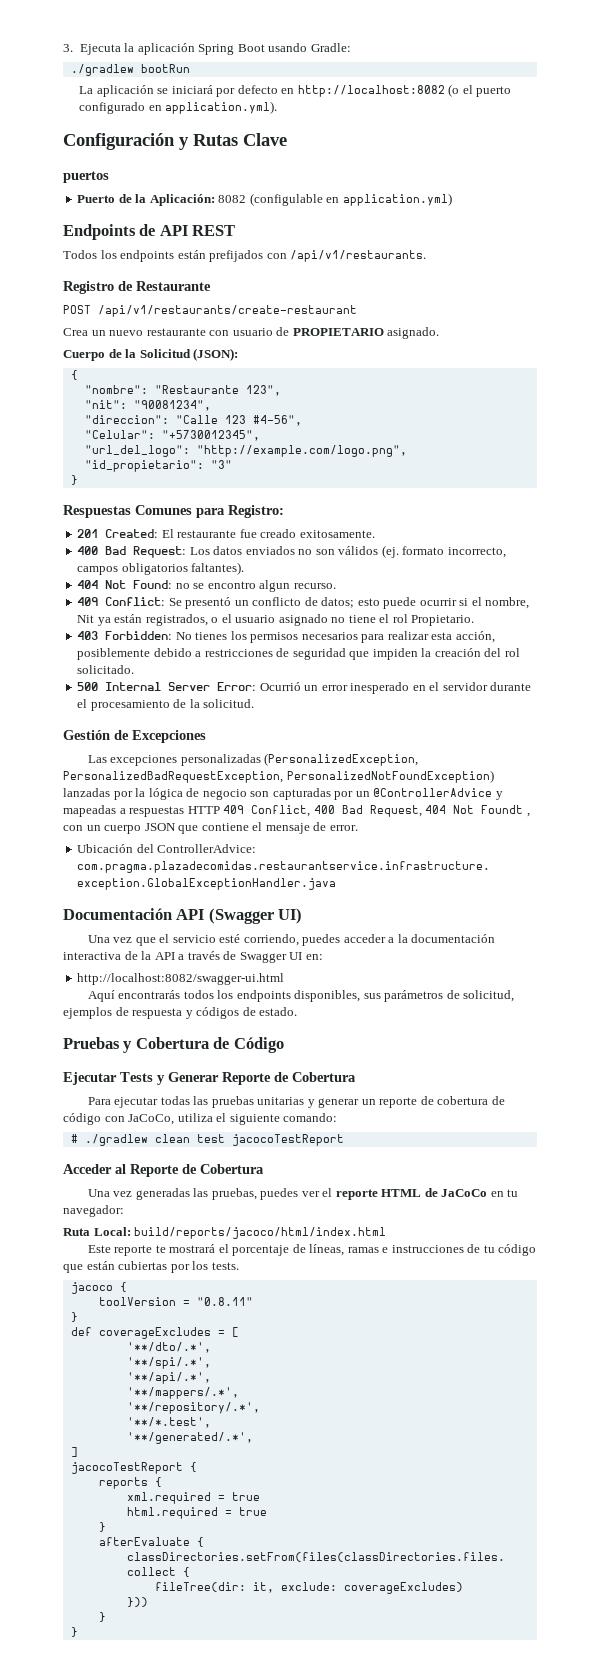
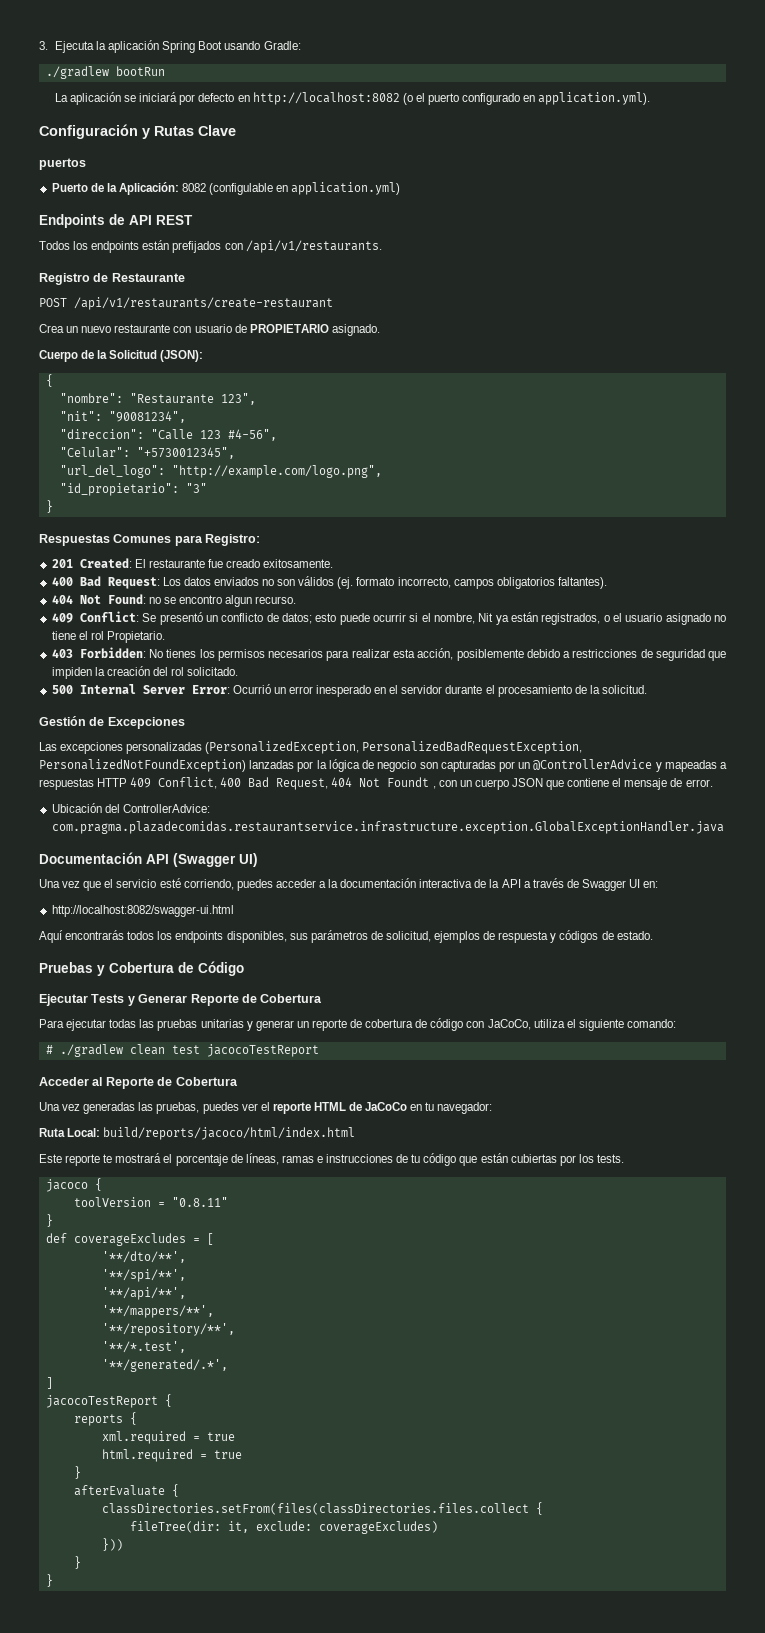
- '**/dto/.*',
- '**/spi/.*',
- '**/api/.*',
- '**/mappers/.*',
- '**/repository/.*',
+ '**/dto/**',
+ '**/spi/**',
+ '**/api/**',
+ '**/mappers/**',
+ '**/repository/**',

